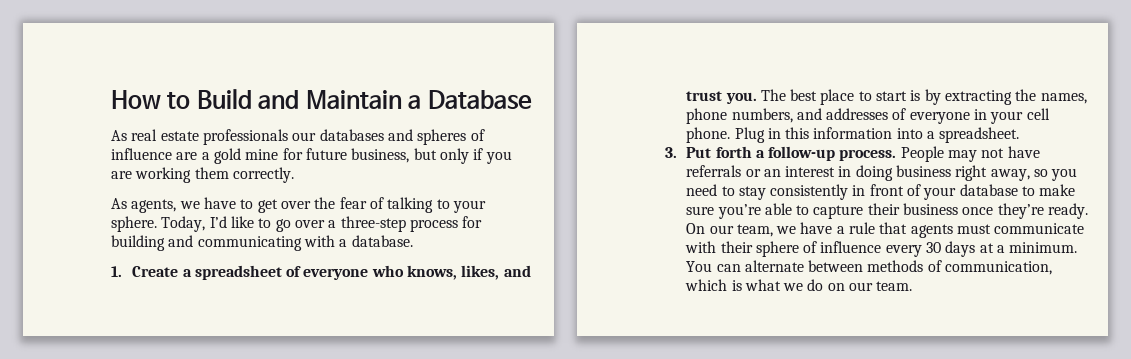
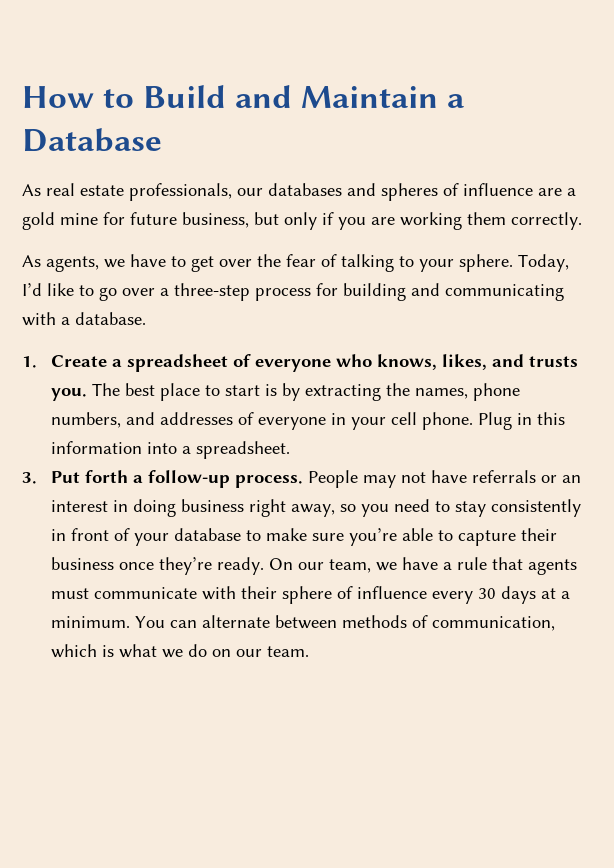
- As real estate professionals our databases and spheres of influence are a gold mine for future business, but only if you are working them correctly.
+ As real estate professionals, our databases and spheres of influence are a gold mine for future business, but only if you are working them correctly.
- 1. Create a spreadsheet of everyone who knows, likes, and trust you.
+ 1. Create a spreadsheet of everyone who knows, likes, and trusts you.

